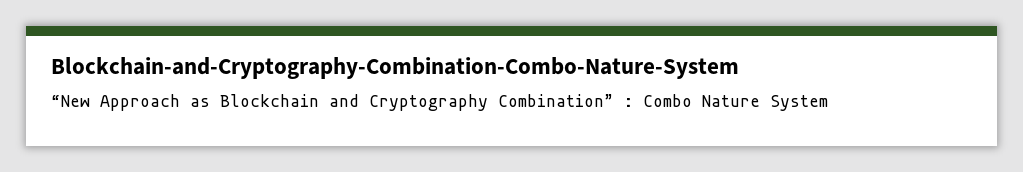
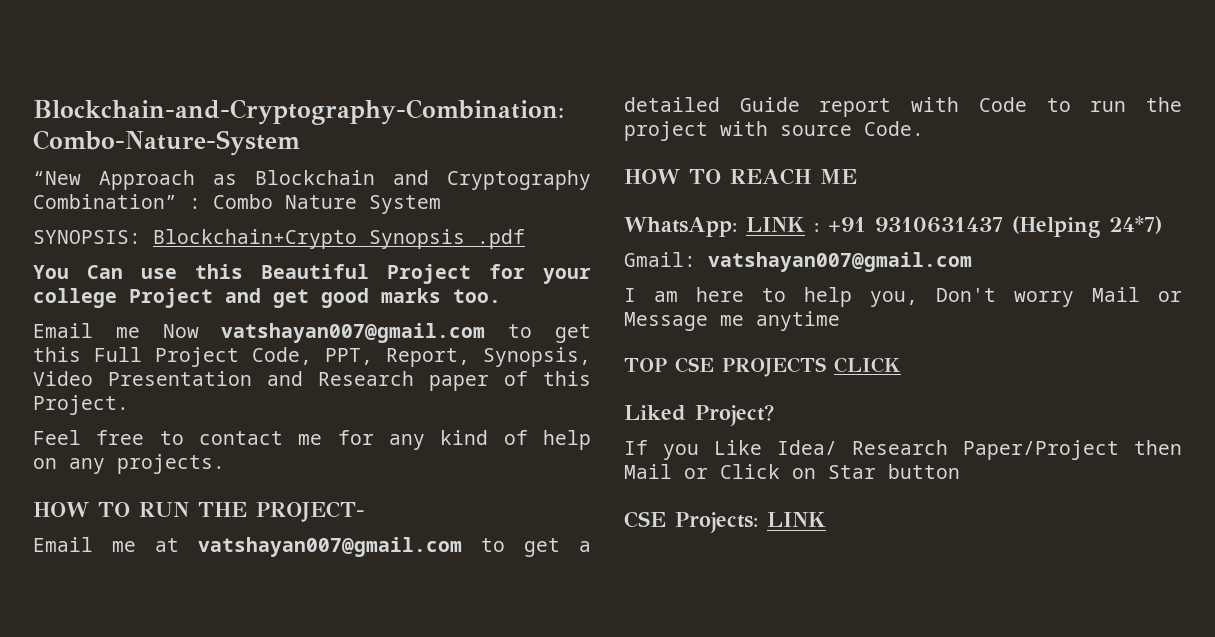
- Blockchain-and-Cryptography-Combination-Combo-Nature-System
+ Blockchain-and-Cryptography-Combination: Combo-Nature-System
+ SYNOPSIS: Blockchain+Crypto Synopsis .pdf
+ You Can use this Beautiful Project for your college Project and get good marks too.
+ Email me Now vatshayan007@gmail.com to get this Full Project Code, PPT, Report, Synopsis, Video Presentation and Research paper of this Project.
+ Feel free to contact me for any kind of help on any projects.
+ HOW TO RUN THE PROJECT-
+ Email me at vatshayan007@gmail.com to get a detailed Guide report with Code to run the project with source Code.
+ HOW TO REACH ME
+ WhatsApp: LINK : +91 9310631437 (Helping 24*7)
+ Gmail: vatshayan007@gmail.com
+ I am here to help you, Don't worry Mail or Message me anytime
+ TOP CSE PROJECTS CLICK
+ Liked Project?
+ If you Like Idea/ Research Paper/Project then Mail or Click on Star button
+ CSE Projects: LINK

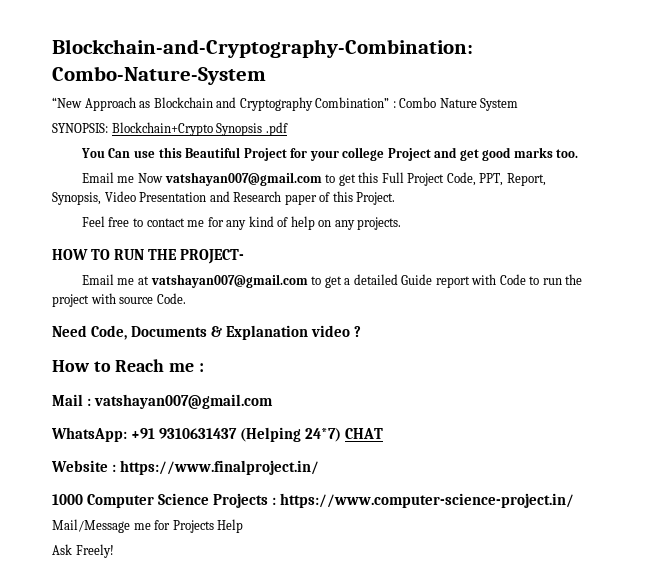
- HOW TO REACH ME
+ Need Code, Documents & Explanation video ?
+ How to Reach me :
+ Mail : vatshayan007@gmail.com
- WhatsApp: LINK : +91 9310631437 (Helping 24*7)
- Gmail: vatshayan007@gmail.com
- I am here to help you, Don't worry Mail or Message me anytime
- TOP CSE PROJECTS CLICK
- Liked Project?
- If you Like Idea/ Research Paper/Project then Mail or Click on Star button
- CSE Projects: LINK
+ WhatsApp: +91 9310631437 (Helping 24*7) CHAT
+ Website : https://www.finalproject.in/
+ 1000 Computer Science Projects : https://www.computer-science-project.in/
+ Mail/Message me for Projects Help
+ Ask Freely!

